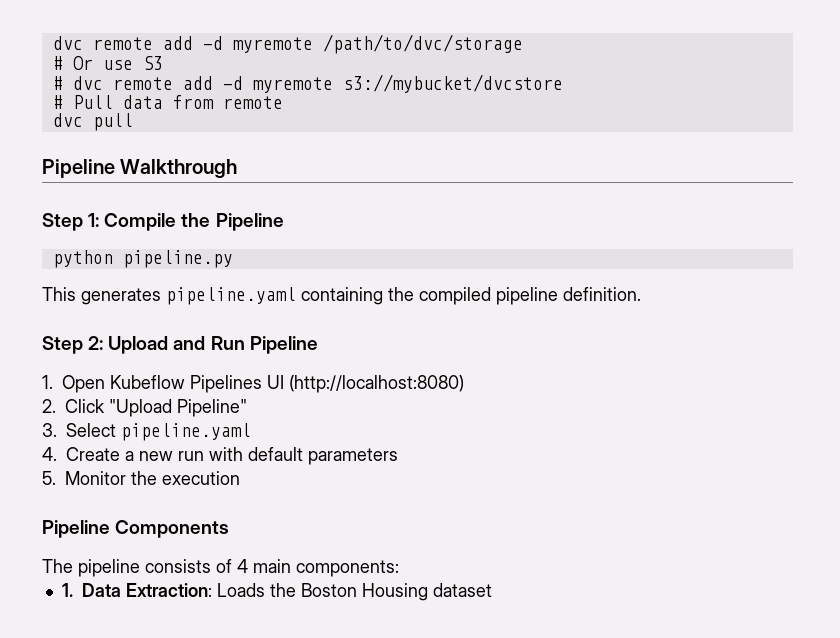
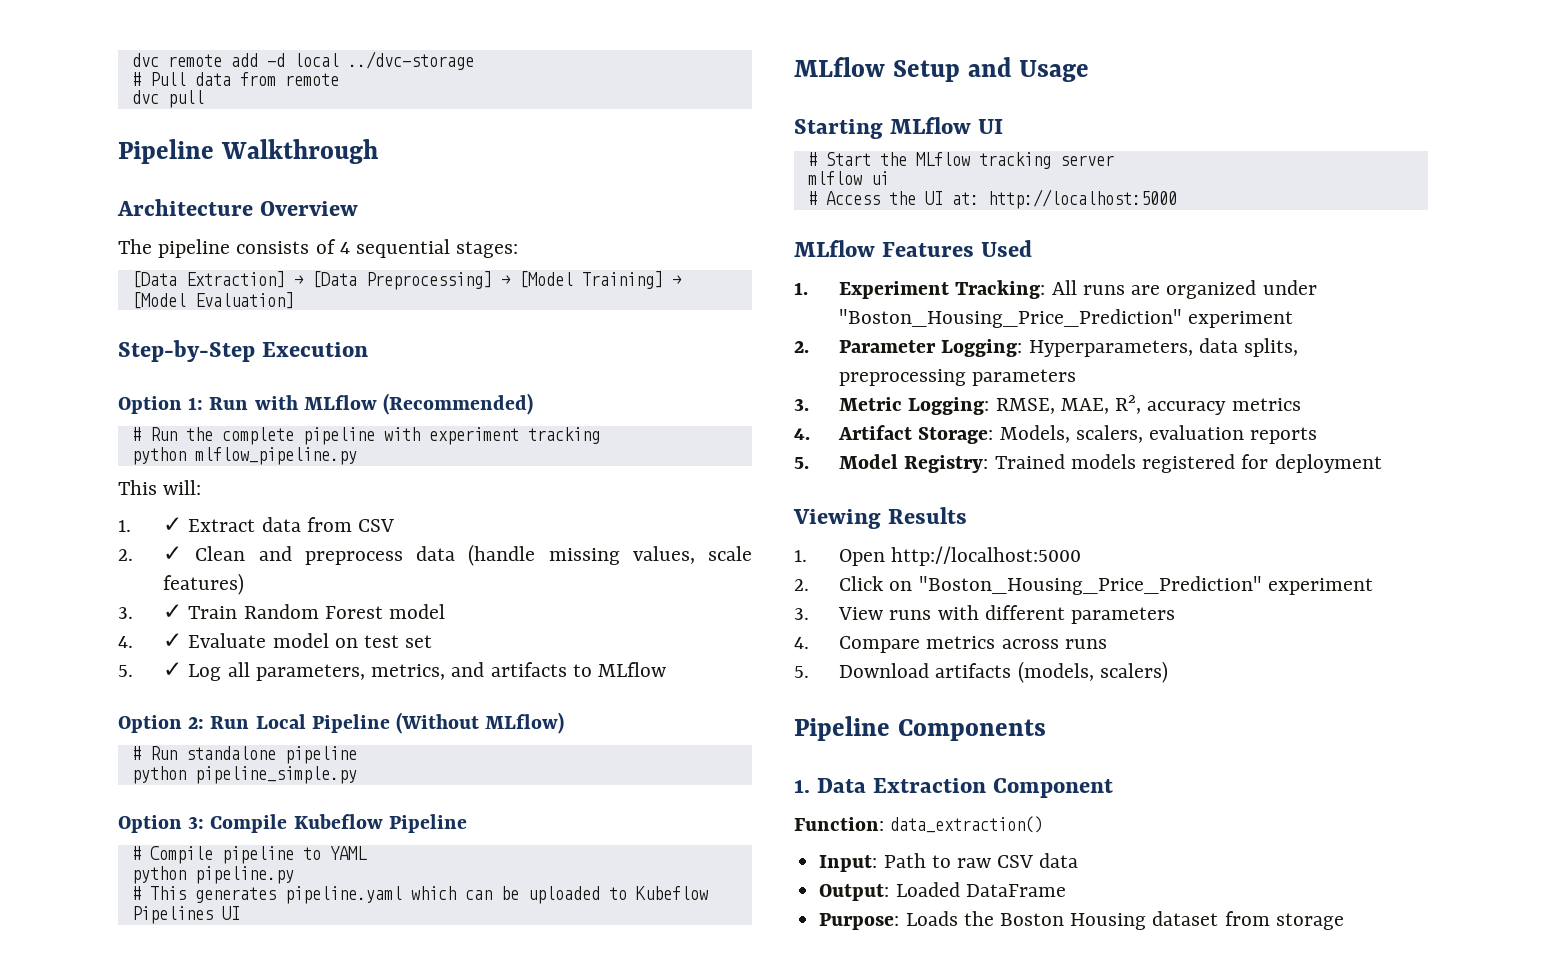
- dvc remote add -d myremote /path/to/dvc/storage
- # Or use S3
- # dvc remote add -d myremote s3://mybucket/dvcstore
+ dvc remote add -d local ../dvc-storage
- Step 1: Compile the Pipeline
- python pipeline.py
- This generates pipeline.yaml containing the compiled pipeline definition.
- Step 2: Upload and Run Pipeline
- 1. Open Kubeflow Pipelines UI (http://localhost:8080)
- 2. Click "Upload Pipeline"
- 3. Select pipeline.yaml
- 4. Create a new run with default parameters
- 5. Monitor the execution
- Pipeline Components
+ Architecture Overview
- The pipeline consists of 4 main components:
- 1. Data Extraction: Loads the Boston Housing dataset
+ The pipeline consists of 4 sequential stages:
+ [Data Extraction] → [Data Preprocessing] → [Model Training] → [Model Evaluation]
+ Step-by-Step Execution
+ Option 1: Run with MLflow (Recommended)
+ # Run the complete pipeline with experiment tracking
+ python mlflow_pipeline.py
+ This will:
+ 1. ✓ Extract data from CSV
+ 2. ✓ Clean and preprocess data (handle missing values, scale features)
+ 3. ✓ Train Random Forest model
+ 4. ✓ Evaluate model on test set
+ 5. ✓ Log all parameters, metrics, and artifacts to MLflow
+ Option 2: Run Local Pipeline (Without MLflow)
+ # Run standalone pipeline
+ python pipeline_simple.py
+ Option 3: Compile Kubeflow Pipeline
+ # Compile pipeline to YAML
+ python pipeline.py
+ # This generates pipeline.yaml which can be uploaded to Kubeflow Pipelines UI
+ MLflow Setup and Usage
+ Starting MLflow UI
+ # Start the MLflow tracking server
+ mlflow ui
+ # Access the UI at: http://localhost:5000
+ MLflow Features Used
+ 1. Experiment Tracking: All runs are organized under "Boston_Housing_Price_Prediction" experiment
+ 2. Parameter Logging: Hyperparameters, data splits, preprocessing parameters
+ 3. Metric Logging: RMSE, MAE, R², accuracy metrics
+ 4. Artifact Storage: Models, scalers, evaluation reports
+ 5. Model Registry: Trained models registered for deployment
+ Viewing Results
+ 1. Open http://localhost:5000
+ 2. Click on "Boston_Housing_Price_Prediction" experiment
+ 3. View runs with different parameters
+ 4. Compare metrics across runs
+ 5. Download artifacts (models, scalers)
+ Pipeline Components
+ 1. Data Extraction Component
+ Function: data_extraction()
+ Input: Path to raw CSV data
+ Output: Loaded DataFrame
+ Purpose: Loads the Boston Housing dataset from storage

